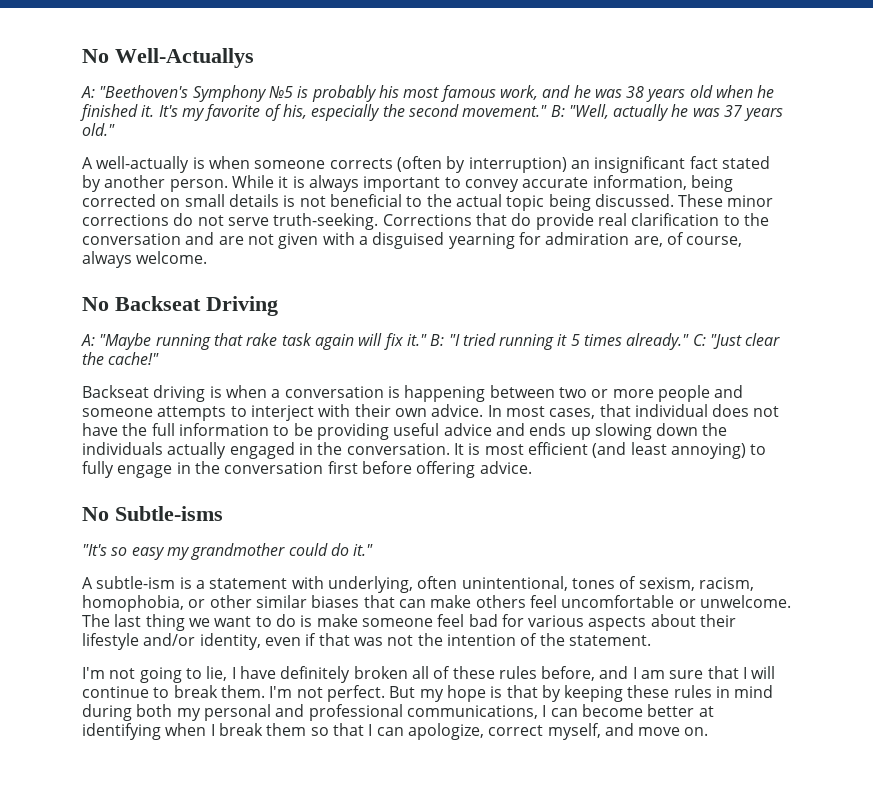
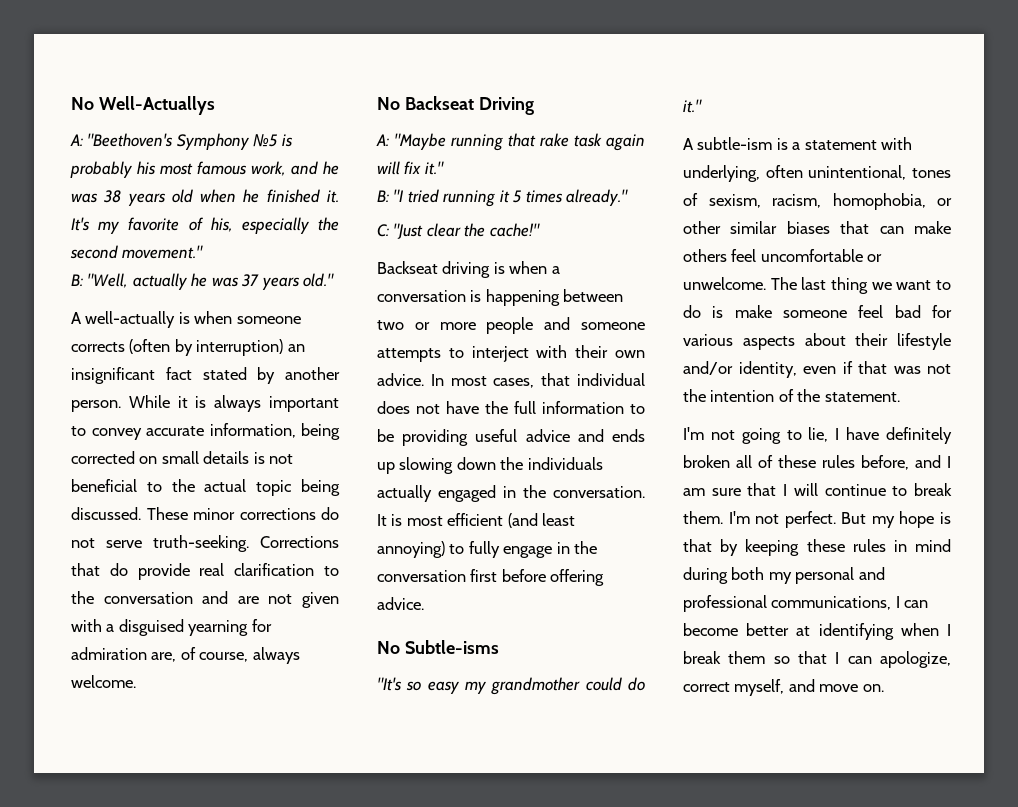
- It's my favorite of his, especially the second movement." B: "Well, actually he was 37 years old."
+ It's my favorite of his, especially the second movement."
+ B: "Well, actually he was 37 years old."
- A: "Maybe running that rake task again will fix it." B: "I tried running it 5 times already." C: "Just clear the cache!"
+ A: "Maybe running that rake task again will fix it."
+ B: "I tried running it 5 times already."
+ C: "Just clear the cache!"

